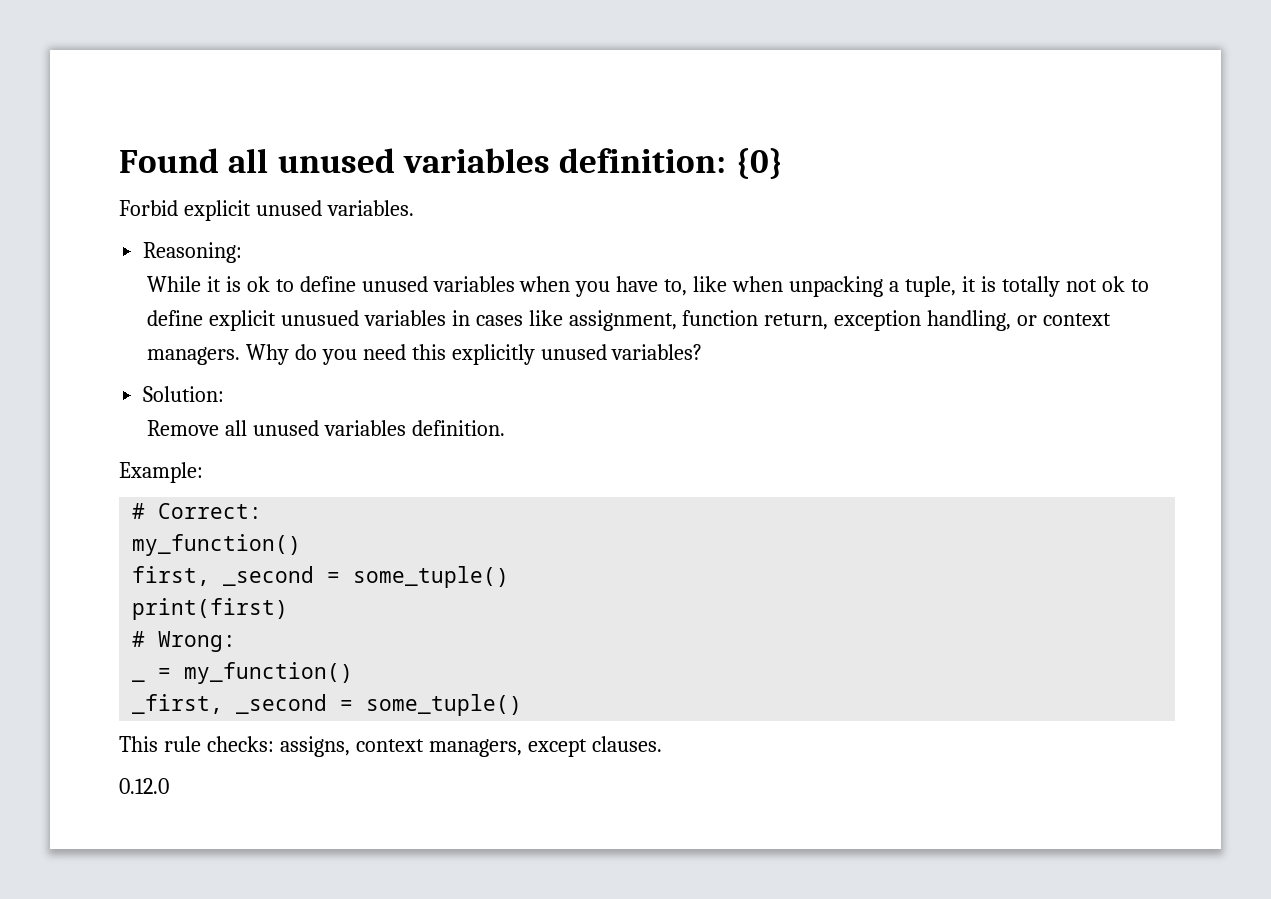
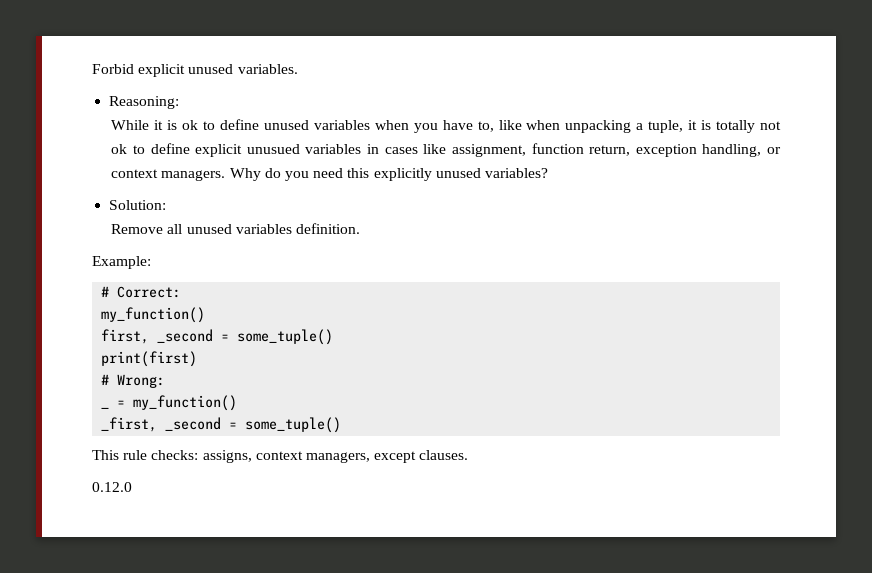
- Found all unused variables definition: {0}

